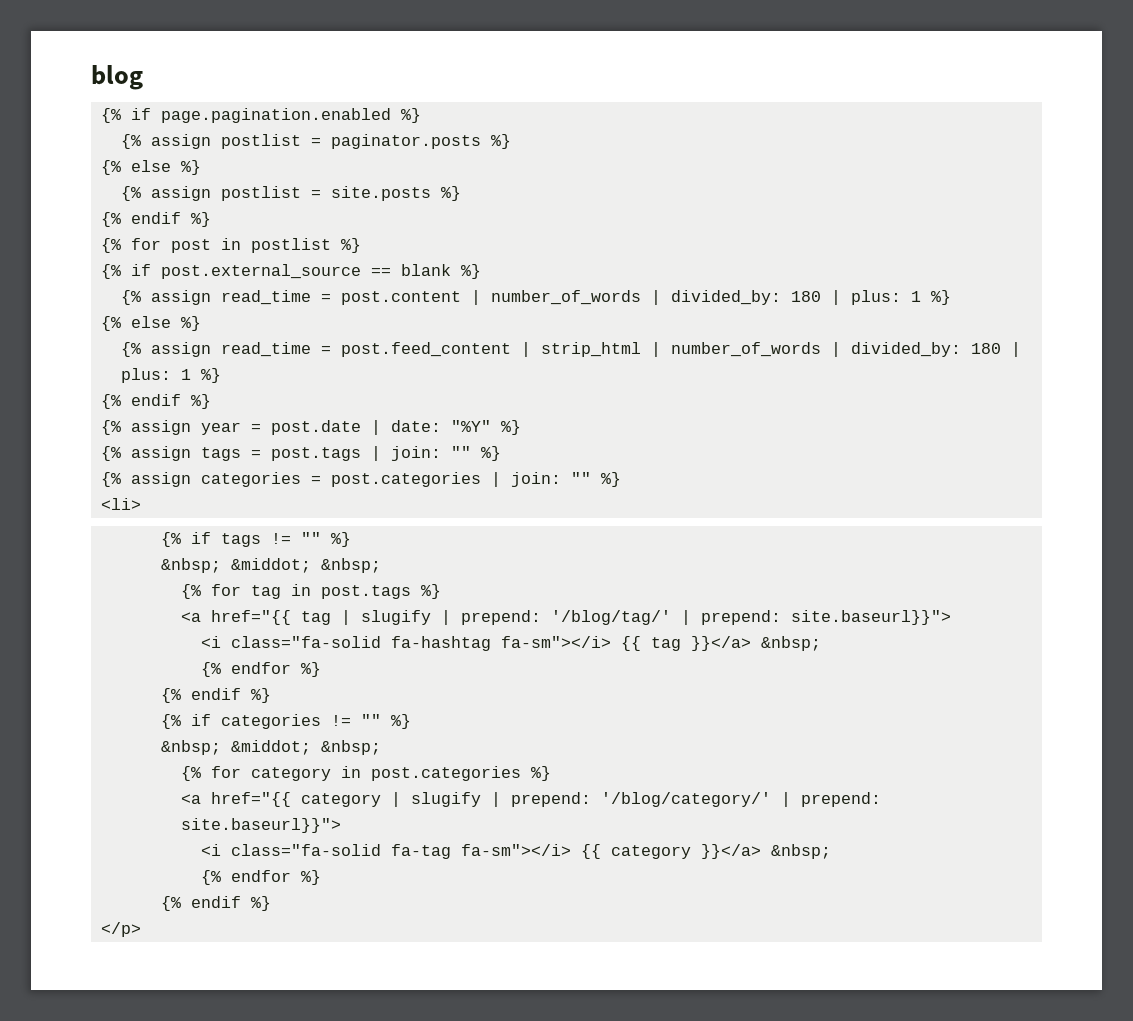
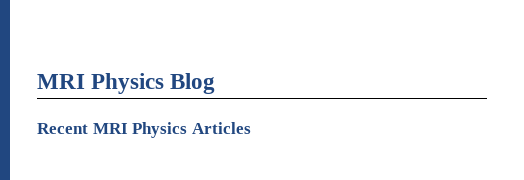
- blog
- {% if page.pagination.enabled %}
- {% assign postlist = paginator.posts %}
- {% else %}
- {% assign postlist = site.posts %}
- {% endif %}
- {% for post in postlist %}
- {% if post.external_source == blank %}
- {% assign read_time = post.content | number_of_words | divided_by: 180 | plus: 1 %}
- {% else %}
- {% assign read_time = post.feed_content | strip_html | number_of_words | divided_by: 180 | plus: 1 %}
- {% endif %}
- {% assign year = post.date | date: "%Y" %}
- {% assign tags = post.tags | join: "" %}
- {% assign categories = post.categories | join: "" %}
- <li>
- {% if tags != "" %}
- &nbsp; &middot; &nbsp;
- {% for tag in post.tags %}
- <a href="{{ tag | slugify | prepend: '/blog/tag/' | prepend: site.baseurl}}">
- <i class="fa-solid fa-hashtag fa-sm"></i> {{ tag }}</a> &nbsp;
- {% endfor %}
- {% endif %}
- {% if categories != "" %}
- &nbsp; &middot; &nbsp;
- {% for category in post.categories %}
- <a href="{{ category | slugify | prepend: '/blog/category/' | prepend: site.baseurl}}">
- <i class="fa-solid fa-tag fa-sm"></i> {{ category }}</a> &nbsp;
- {% endfor %}
- {% endif %}
- </p>
+ MRI Physics Blog
+ Recent MRI Physics Articles

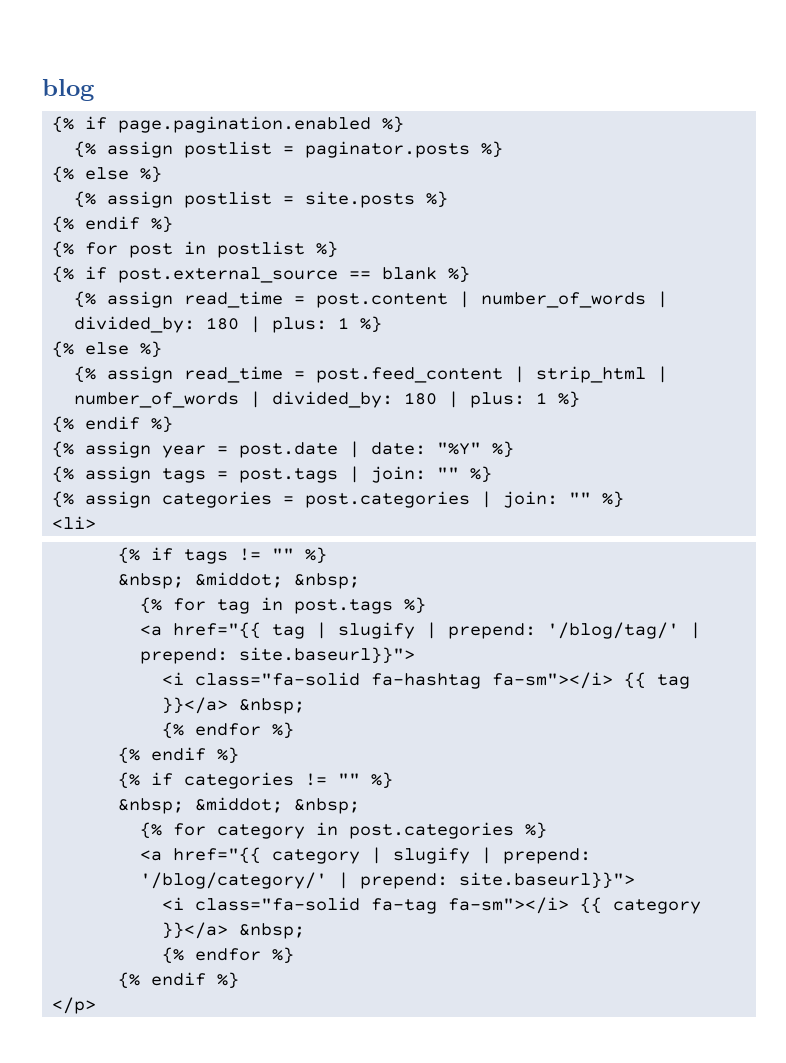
- MRI Physics Blog
- Recent MRI Physics Articles
+ blog
+ {% if page.pagination.enabled %}
+ {% assign postlist = paginator.posts %}
+ {% else %}
+ {% assign postlist = site.posts %}
+ {% endif %}
+ {% for post in postlist %}
+ {% if post.external_source == blank %}
+ {% assign read_time = post.content | number_of_words | divided_by: 180 | plus: 1 %}
+ {% else %}
+ {% assign read_time = post.feed_content | strip_html | number_of_words | divided_by: 180 | plus: 1 %}
+ {% endif %}
+ {% assign year = post.date | date: "%Y" %}
+ {% assign tags = post.tags | join: "" %}
+ {% assign categories = post.categories | join: "" %}
+ <li>
+ {% if tags != "" %}
+ &nbsp; &middot; &nbsp;
+ {% for tag in post.tags %}
+ <a href="{{ tag | slugify | prepend: '/blog/tag/' | prepend: site.baseurl}}">
+ <i class="fa-solid fa-hashtag fa-sm"></i> {{ tag }}</a> &nbsp;
+ {% endfor %}
+ {% endif %}
+ {% if categories != "" %}
+ &nbsp; &middot; &nbsp;
+ {% for category in post.categories %}
+ <a href="{{ category | slugify | prepend: '/blog/category/' | prepend: site.baseurl}}">
+ <i class="fa-solid fa-tag fa-sm"></i> {{ category }}</a> &nbsp;
+ {% endfor %}
+ {% endif %}
+ </p>

